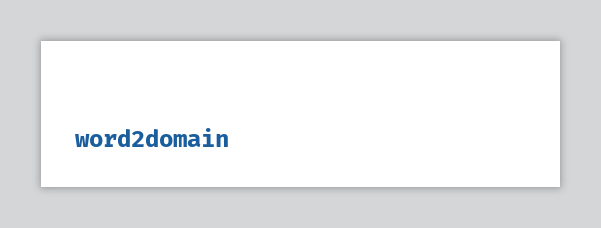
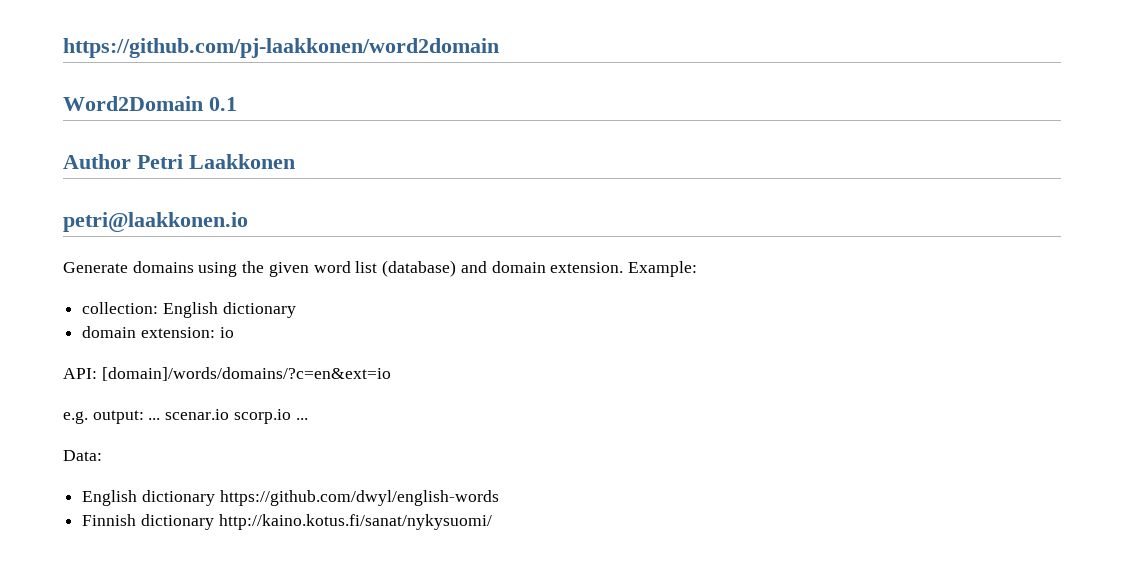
- word2domain
+ https://github.com/pj-laakkonen/word2domain
+ Word2Domain 0.1
+ Author Petri Laakkonen
+ petri@laakkonen.io
+ Generate domains using the given word list (database) and domain extension. Example:
+ collection: English dictionary
+ domain extension: io
+ API: [domain]/words/domains/?c=en&ext=io
+ e.g. output: ... scenar.io scorp.io ...
+ Data:
+ English dictionary https://github.com/dwyl/english-words
+ Finnish dictionary http://kaino.kotus.fi/sanat/nykysuomi/

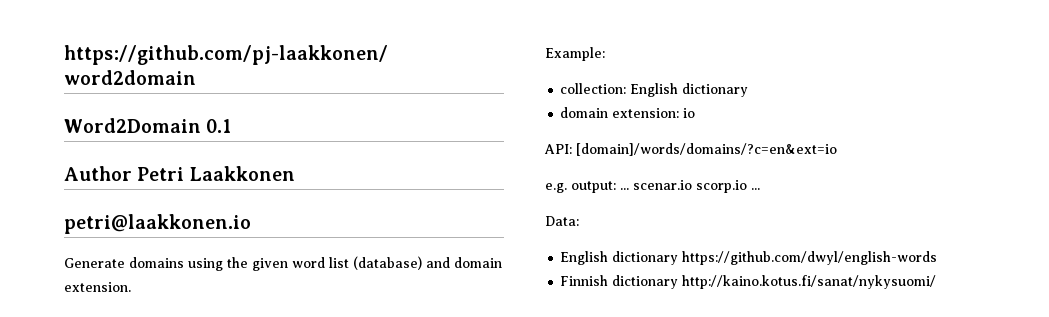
- Generate domains using the given word list (database) and domain extension. Example:
+ Generate domains using the given word list (database) and domain extension.
+ Example:

